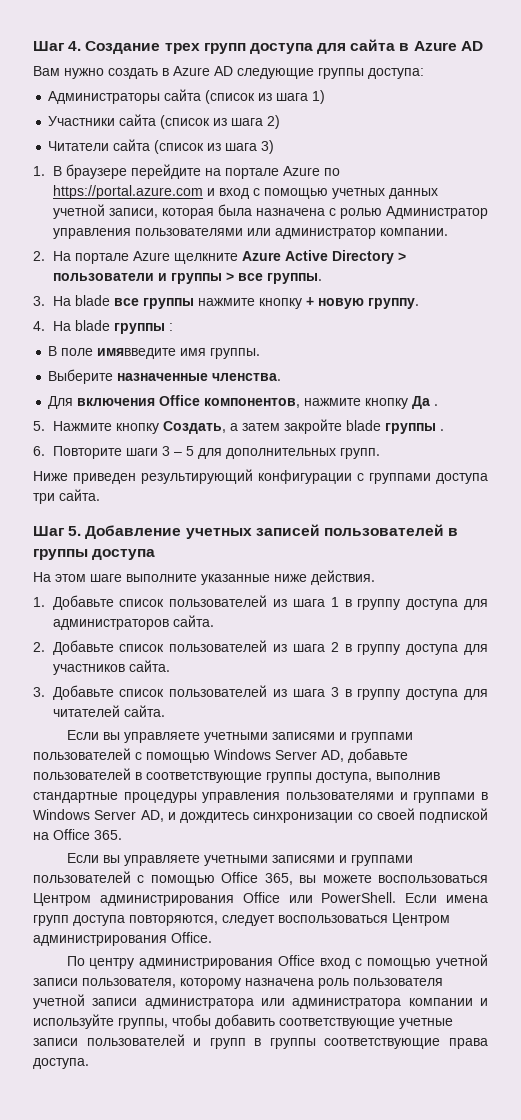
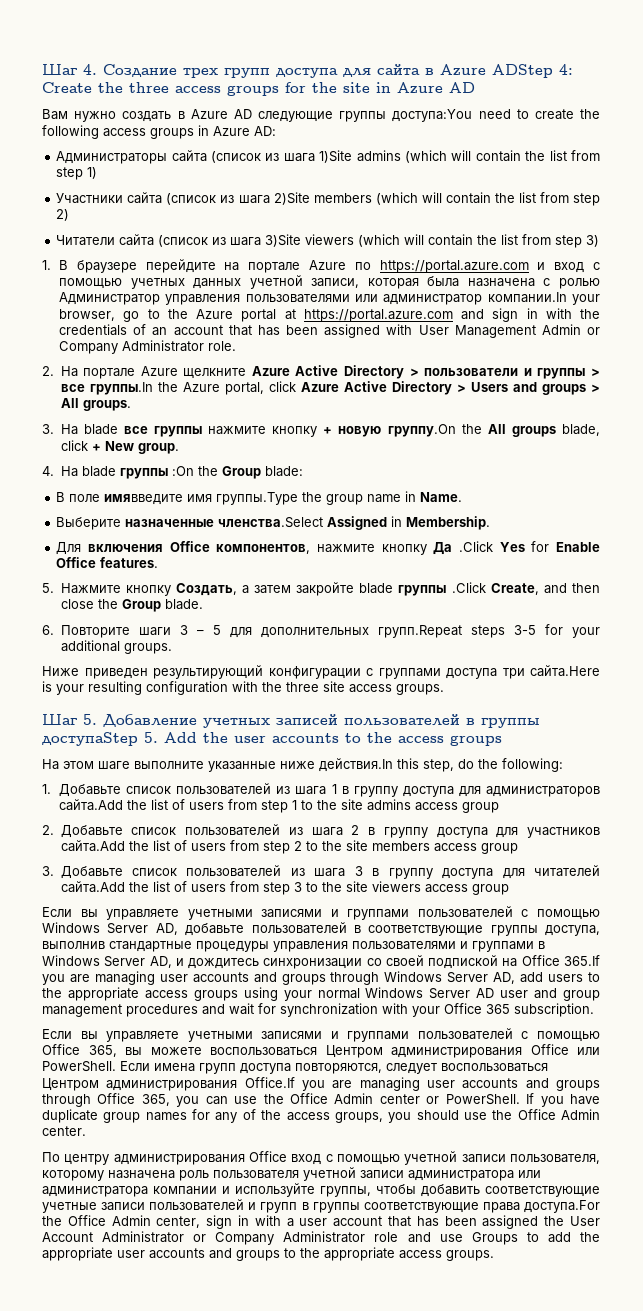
- Шаг 4. Создание трех групп доступа для сайта в Azure AD
+ Шаг 4. Создание трех групп доступа для сайта в Azure ADStep 4: Create the three access groups for the site in Azure AD
- Вам нужно создать в Azure AD следующие группы доступа:
+ Вам нужно создать в Azure AD следующие группы доступа:You need to create the following access groups in Azure AD:
- Администраторы сайта (список из шага 1)
+ Администраторы сайта (список из шага 1)Site admins (which will contain the list from step 1)
- Участники сайта (список из шага 2)
+ Участники сайта (список из шага 2)Site members (which will contain the list from step 2)
- Читатели сайта (список из шага 3)
+ Читатели сайта (список из шага 3)Site viewers (which will contain the list from step 3)
- 1. В браузере перейдите на портале Azure по https://portal.azure.com и вход с помощью учетных данных учетной записи, которая была назначена с ролью Администратор управления пользователями или администратор компании.
+ 1. В браузере перейдите на портале Azure по https://portal.azure.com и вход с помощью учетных данных учетной записи, которая была назначена с ролью Администратор управления пользователями или администратор компании.In your browser, go to the Azure portal at https://portal.azure.com and sign in with the credentials of an account that has been assigned with User Management Admin or Company Administrator role.
- 2. На портале Azure щелкните Azure Active Directory > пользователи и группы > все группы.
+ 2. На портале Azure щелкните Azure Active Directory > пользователи и группы > все группы.In the Azure portal, click Azure Active Directory > Users and groups > All groups.
- 3. На blade все группы нажмите кнопку + новую группу.
+ 3. На blade все группы нажмите кнопку + новую группу.On the All groups blade, click + New group.
- 4. На blade группы :
+ 4. На blade группы :On the Group blade:
- В поле имявведите имя группы.
- Выберите назначенные членства.
+ В поле имявведите имя группы.Type the group name in Name.
+ Выберите назначенные членства.Select Assigned in Membership.
- Для включения Office компонентов, нажмите кнопку Да .
+ Для включения Office компонентов, нажмите кнопку Да .Click Yes for Enable Office features.
- 5. Нажмите кнопку Создать, а затем закройте blade группы .
+ 5. Нажмите кнопку Создать, а затем закройте blade группы .Click Create, and then close the Group blade.
- 6. Повторите шаги 3 – 5 для дополнительных групп.
+ 6. Повторите шаги 3 – 5 для дополнительных групп.Repeat steps 3-5 for your additional groups.
- Ниже приведен результирующий конфигурации с группами доступа три сайта.
+ Ниже приведен результирующий конфигурации с группами доступа три сайта.Here is your resulting configuration with the three site access groups.
- Шаг 5. Добавление учетных записей пользователей в группы доступа
+ Шаг 5. Добавление учетных записей пользователей в группы доступаStep 5. Add the user accounts to the access groups
- На этом шаге выполните указанные ниже действия.
+ На этом шаге выполните указанные ниже действия.In this step, do the following:
- 1. Добавьте список пользователей из шага 1 в группу доступа для администраторов сайта.
+ 1. Добавьте список пользователей из шага 1 в группу доступа для администраторов сайта.Add the list of users from step 1 to the site admins access group
- 2. Добавьте список пользователей из шага 2 в группу доступа для участников сайта.
+ 2. Добавьте список пользователей из шага 2 в группу доступа для участников сайта.Add the list of users from step 2 to the site members access group
- 3. Добавьте список пользователей из шага 3 в группу доступа для читателей сайта.
+ 3. Добавьте список пользователей из шага 3 в группу доступа для читателей сайта.Add the list of users from step 3 to the site viewers access group
- Если вы управляете учетными записями и группами пользователей с помощью Windows Server AD, добавьте пользователей в соответствующие группы доступа, выполнив стандартные процедуры управления пользователями и группами в Windows Server AD, и дождитесь синхронизации со своей подпиской на Office 365.
+ Если вы управляете учетными записями и группами пользователей с помощью Windows Server AD, добавьте пользователей в соответствующие группы доступа, выполнив стандартные процедуры управления пользователями и группами в Windows Server AD, и дождитесь синхронизации со своей подпиской на Office 365.If you are managing user accounts and groups through Windows Server AD, add users to the appropriate access groups using your normal Windows Server AD user and group management procedures and wait for synchronization with your Office 365 subscription.
- Если имена групп доступа повторяются, следует воспользоваться Центром администрирования Office.
+ Если имена групп доступа повторяются, следует воспользоваться Центром администрирования Office.If you are managing user accounts and groups through Office 365, you can use the Office Admin center or PowerShell. If you have duplicate group names for any of the access groups, you should use the Office Admin center.
- По центру администрирования Office вход с помощью учетной записи пользователя, которому назначена роль пользователя учетной записи администратора или администратора компании и используйте группы, чтобы добавить соответствующие учетные записи пользователей и групп в группы соответствующие права доступа.
+ По центру администрирования Office вход с помощью учетной записи пользователя, которому назначена роль пользователя учетной записи администратора или администратора компании и используйте группы, чтобы добавить соответствующие учетные записи пользователей и групп в группы соответствующие права доступа.For the Office Admin center, sign in with a user account that has been assigned the User Account Administrator or Company Administrator role and use Groups to add the appropriate user accounts and groups to the appropriate access groups.

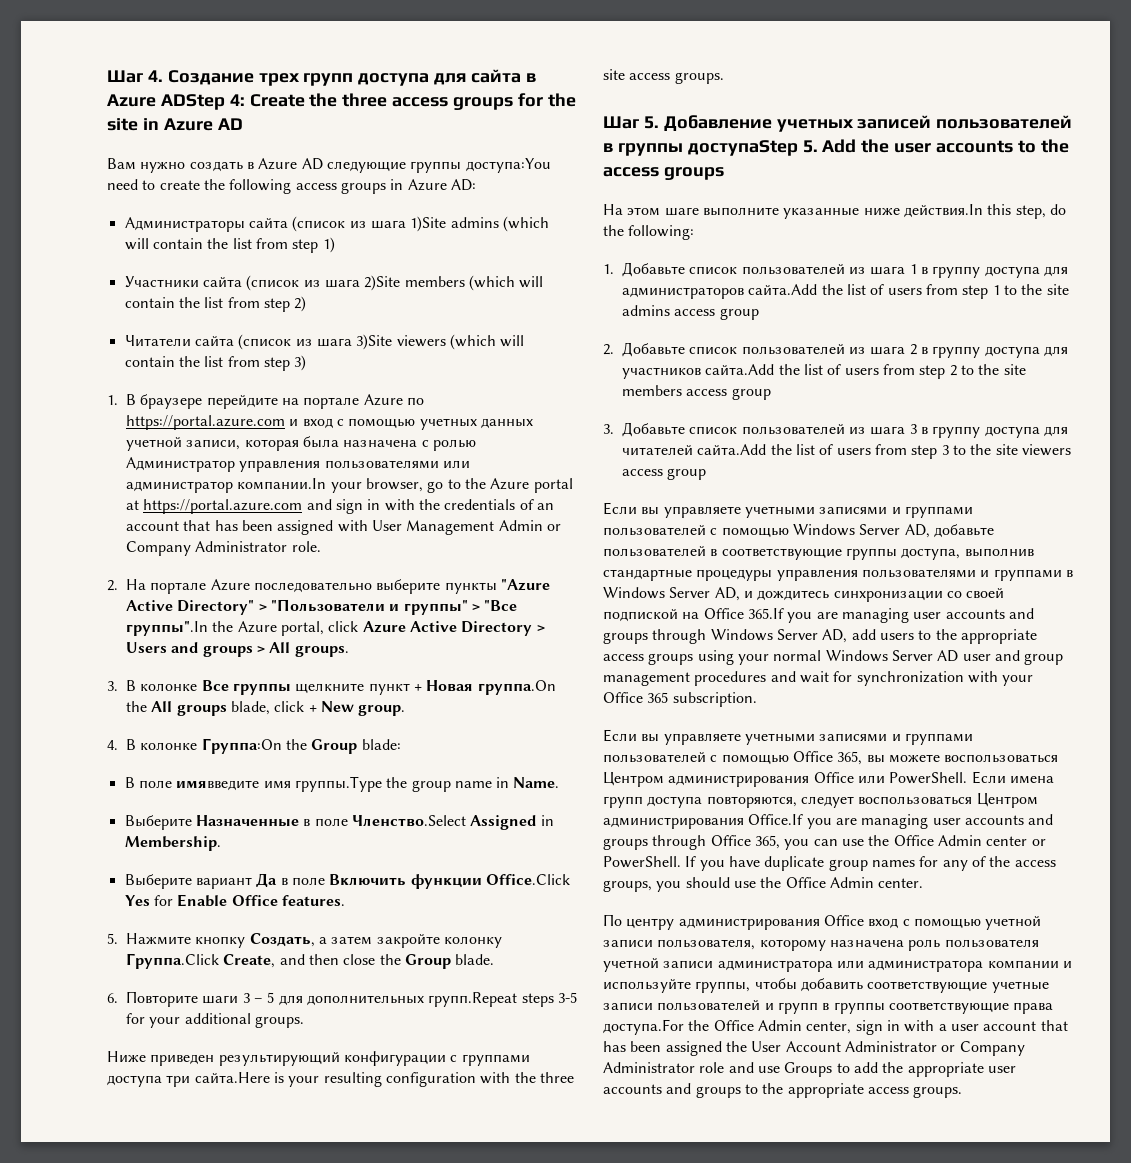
- 2. На портале Azure щелкните Azure Active Directory > пользователи и группы > все группы.In the Azure portal, click Azure Active Directory > Users and groups > All groups.
+ 2. На портале Azure последовательно выберите пункты "Azure Active Directory" > "Пользователи и группы" > "Все группы".In the Azure portal, click Azure Active Directory > Users and groups > All groups.
- 3. На blade все группы нажмите кнопку + новую группу.On the All groups blade, click + New group.
+ 3. В колонке Все группы щелкните пункт + Новая группа.On the All groups blade, click + New group.
- 4. На blade группы :On the Group blade:
+ 4. В колонке Группа:On the Group blade:
- Выберите назначенные членства.Select Assigned in Membership.
+ Выберите Назначенные в поле Членство.Select Assigned in Membership.
- Для включения Office компонентов, нажмите кнопку Да .Click Yes for Enable Office features.
+ Выберите вариант Да в поле Включить функции Office.Click Yes for Enable Office features.
- 5. Нажмите кнопку Создать, а затем закройте blade группы .Click Create, and then close the Group blade.
+ 5. Нажмите кнопку Создать, а затем закройте колонку Группа.Click Create, and then close the Group blade.

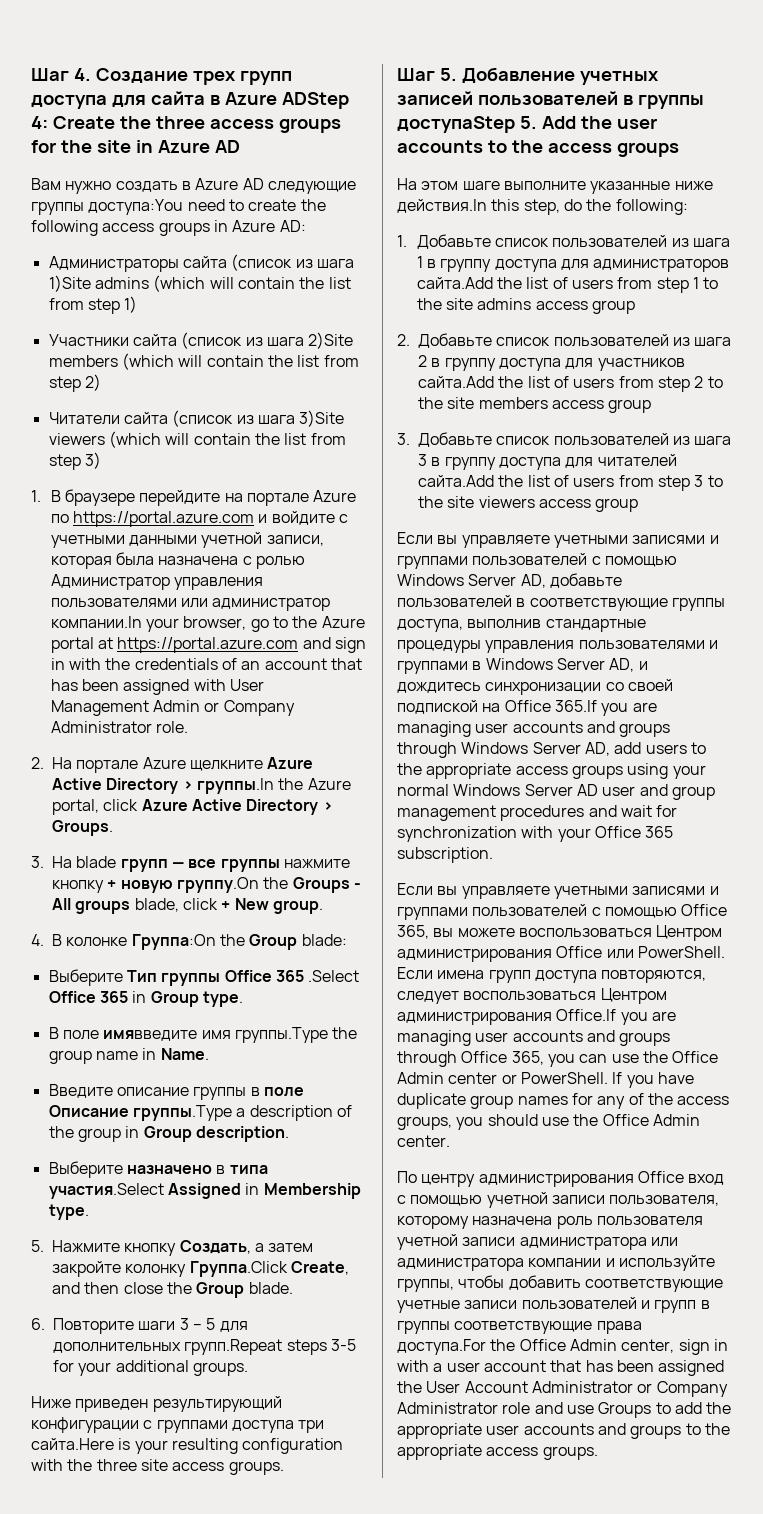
- 1. В браузере перейдите на портале Azure по https://portal.azure.com и вход с помощью учетных данных учетной записи, которая была назначена с ролью Администратор управления пользователями или администратор компании.In your browser, go to the Azure portal at https://portal.azure.com and sign in with the credentials of an account that has been assigned with User Management Admin or Company Administrator role.
+ 1. В браузере перейдите на портале Azure по https://portal.azure.com и войдите с учетными данными учетной записи, которая была назначена с ролью Администратор управления пользователями или администратор компании.In your browser, go to the Azure portal at https://portal.azure.com and sign in with the credentials of an account that has been assigned with User Management Admin or Company Administrator role.
- 2. На портале Azure последовательно выберите пункты "Azure Active Directory" > "Пользователи и группы" > "Все группы".In the Azure portal, click Azure Active Directory > Users and groups > All groups.
- 3. В колонке Все группы щелкните пункт + Новая группа.On the All groups blade, click + New group.
+ 2. На портале Azure щелкните Azure Active Directory > группы.In the Azure portal, click Azure Active Directory > Groups.
+ 3. На blade групп — все группы нажмите кнопку + новую группу.On the Groups - All groups blade, click + New group.
+ Выберите Тип группы Office 365 .Select Office 365 in Group type.
- Выберите Назначенные в поле Членство.Select Assigned in Membership.
- Выберите вариант Да в поле Включить функции Office.Click Yes for Enable Office features.
+ Введите описание группы в поле Описание группы.Type a description of the group in Group description.
+ Выберите назначено в типа участия.Select Assigned in Membership type.

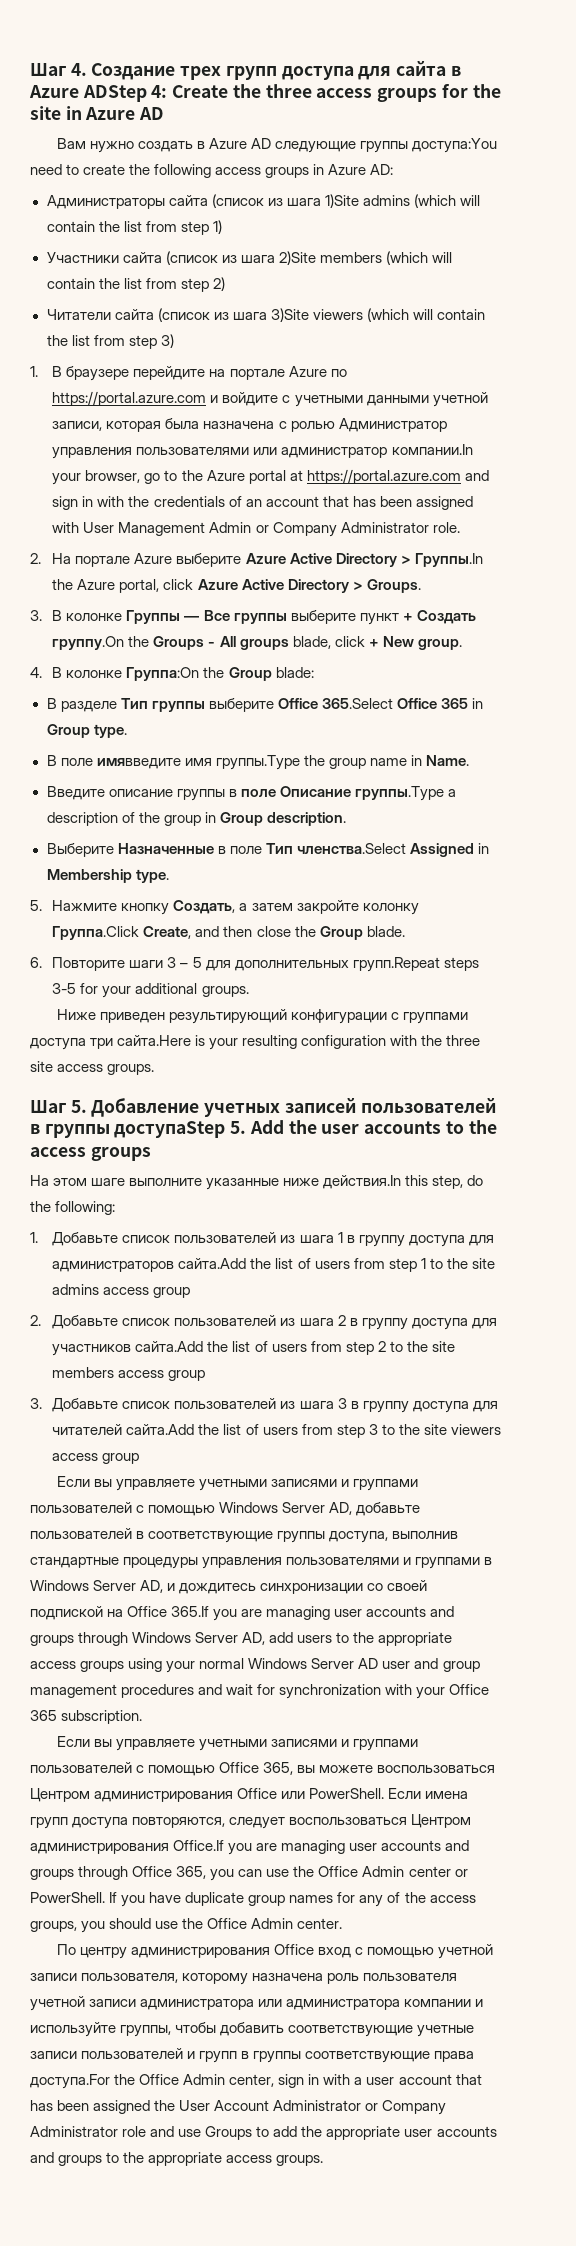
- 2. На портале Azure щелкните Azure Active Directory > группы.In the Azure portal, click Azure Active Directory > Groups.
+ 2. На портале Azure выберите Azure Active Directory > Группы.In the Azure portal, click Azure Active Directory > Groups.
- 3. На blade групп — все группы нажмите кнопку + новую группу.On the Groups - All groups blade, click + New group.
+ 3. В колонке Группы — Все группы выберите пункт + Создать группу.On the Groups - All groups blade, click + New group.
- Выберите Тип группы Office 365 .Select Office 365 in Group type.
+ В разделе Тип группы выберите Office 365.Select Office 365 in Group type.
- Выберите назначено в типа участия.Select Assigned in Membership type.
+ Выберите Назначенные в поле Тип членства.Select Assigned in Membership type.

